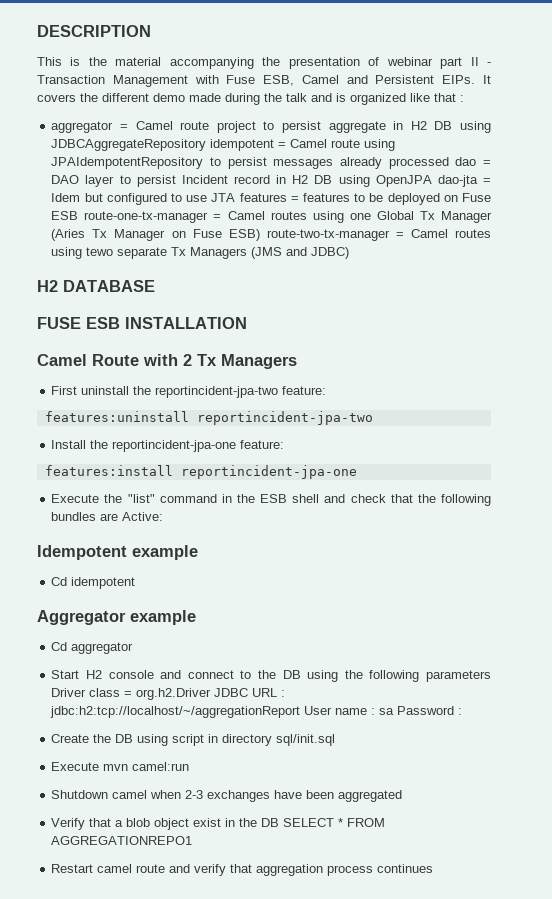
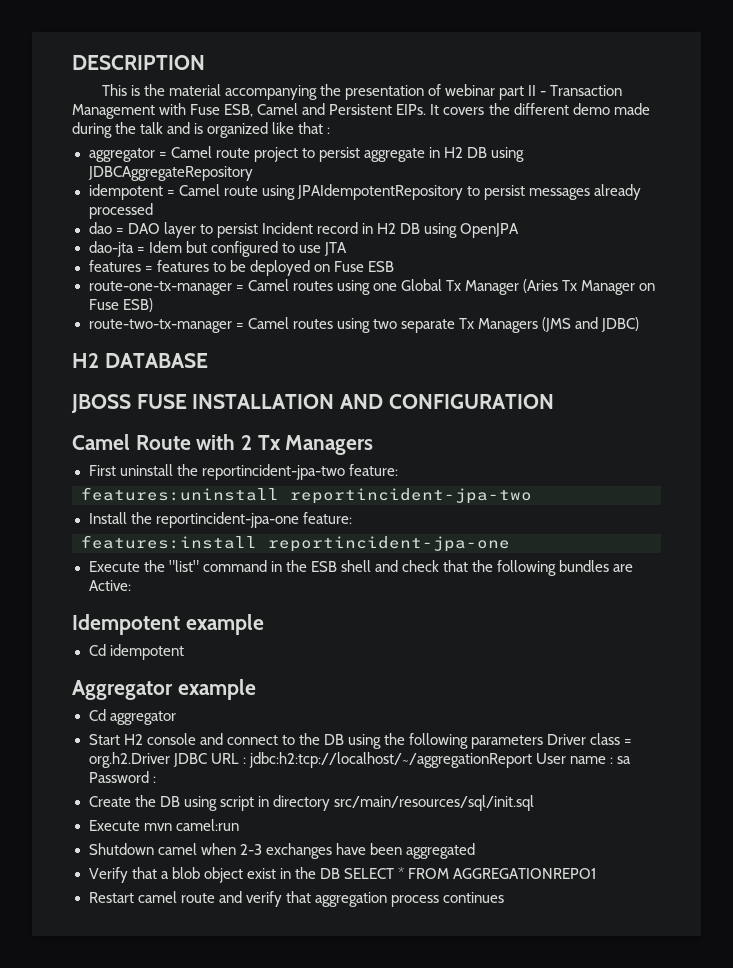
- aggregator = Camel route project to persist aggregate in H2 DB using JDBCAggregateRepository idempotent = Camel route using JPAIdempotentRepository to persist messages already processed dao = DAO layer to persist Incident record in H2 DB using OpenJPA dao-jta = Idem but configured to use JTA features = features to be deployed on Fuse ESB route-one-tx-manager = Camel routes using one Global Tx Manager (Aries Tx Manager on Fuse ESB) route-two-tx-manager = Camel routes using tewo separate Tx Managers (JMS and JDBC)
+ aggregator = Camel route project to persist aggregate in H2 DB using JDBCAggregateRepository
+ idempotent = Camel route using JPAIdempotentRepository to persist messages already processed
+ dao = DAO layer to persist Incident record in H2 DB using OpenJPA
+ dao-jta = Idem but configured to use JTA
+ features = features to be deployed on Fuse ESB
+ route-one-tx-manager = Camel routes using one Global Tx Manager (Aries Tx Manager on Fuse ESB)
+ route-two-tx-manager = Camel routes using two separate Tx Managers (JMS and JDBC)
- FUSE ESB INSTALLATION
+ JBOSS FUSE INSTALLATION AND CONFIGURATION
- Create the DB using script in directory sql/init.sql
+ Create the DB using script in directory src/main/resources/sql/init.sql

